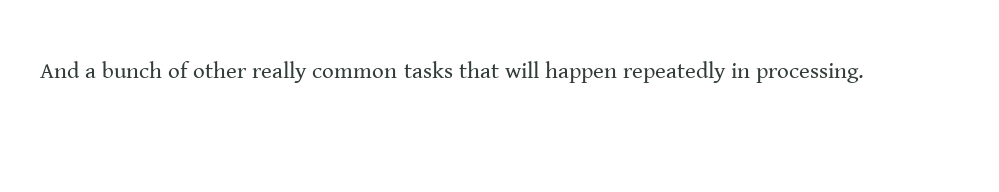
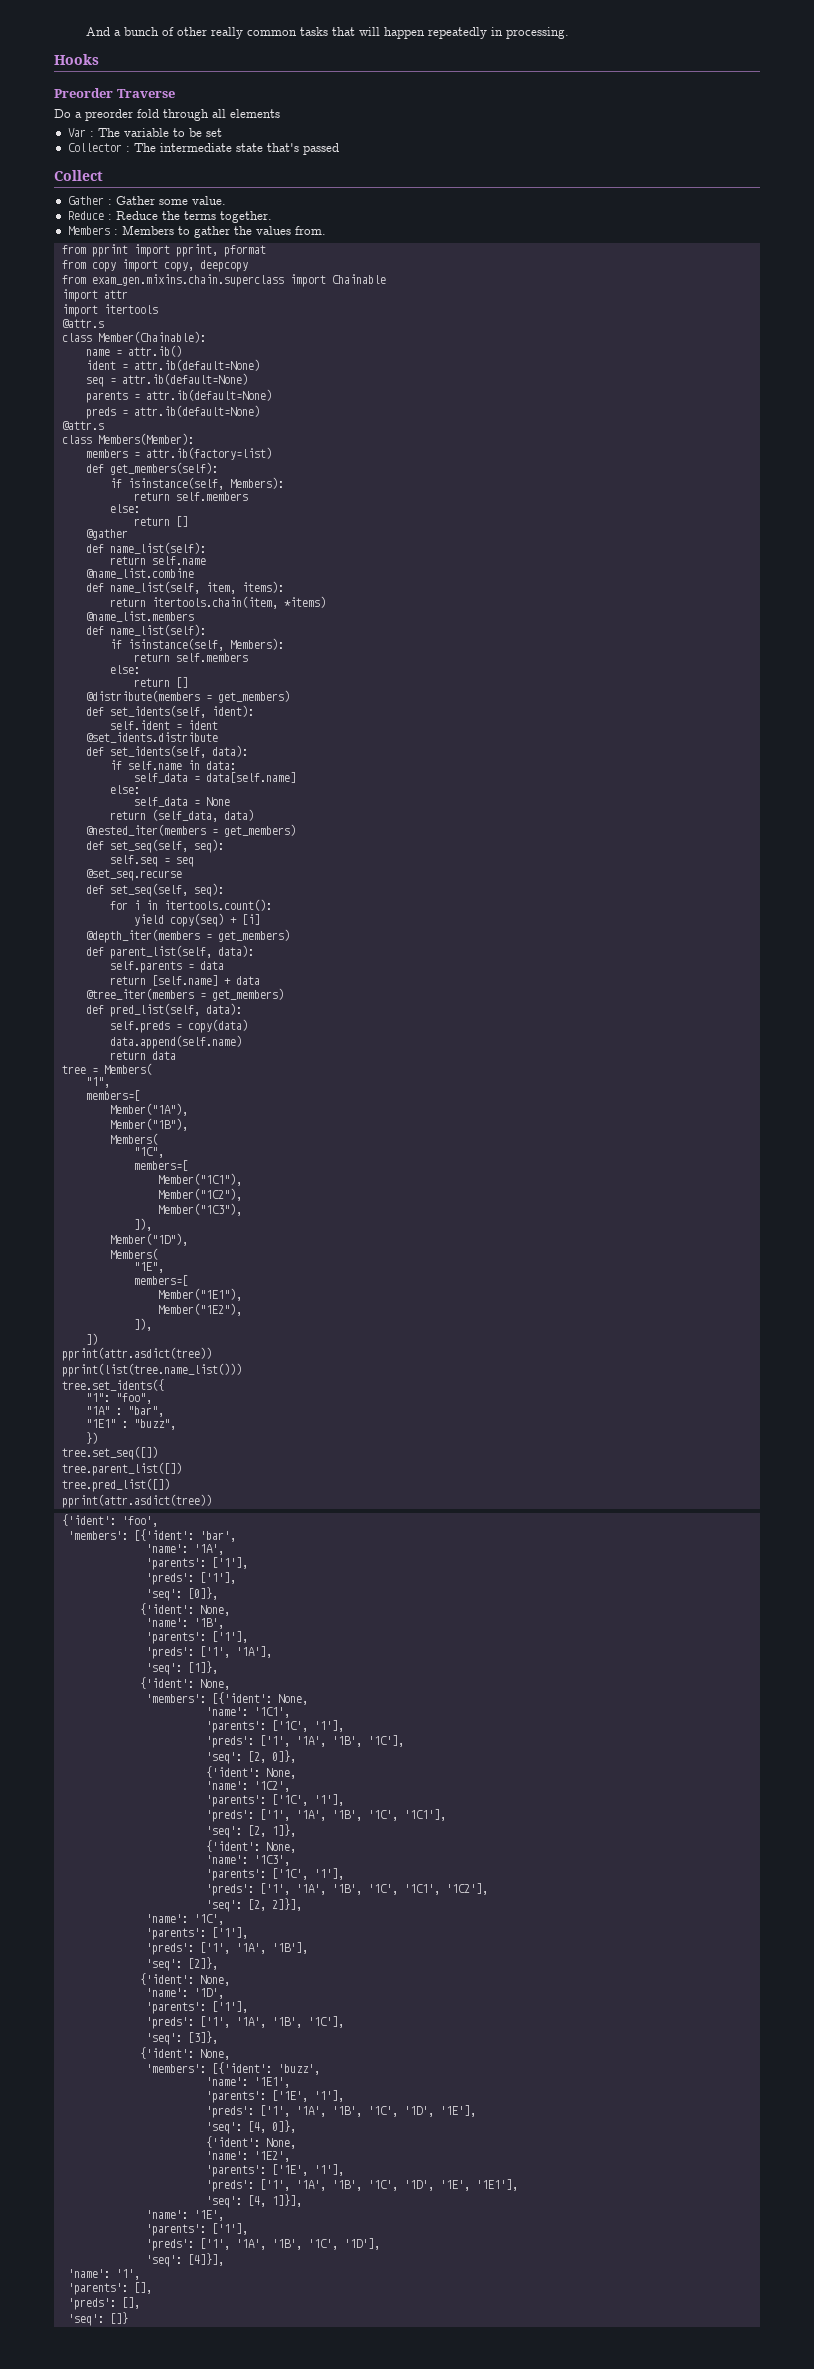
+ Hooks
+ Preorder Traverse
+ Do a preorder fold through all elements
+ Var : The variable to be set
+ Collector : The intermediate state that's passed
+ Collect
+ Gather : Gather some value.
+ Reduce : Reduce the terms together.
+ Members : Members to gather the values from.
+ from pprint import pprint, pformat
+ from copy import copy, deepcopy
+ from exam_gen.mixins.chain.superclass import Chainable
+ import attr
+ import itertools
+ @attr.s
+ class Member(Chainable):
+ name = attr.ib()
+ ident = attr.ib(default=None)
+ seq = attr.ib(default=None)
+ parents = attr.ib(default=None)
+ preds = attr.ib(default=None)
+ @attr.s
+ class Members(Member):
+ members = attr.ib(factory=list)
+ def get_members(self):
+ if isinstance(self, Members):
+ return self.members
+ else:
+ return []
+ @gather
+ def name_list(self):
+ return self.name
+ @name_list.combine
+ def name_list(self, item, items):
+ return itertools.chain(item, *items)
+ @name_list.members
+ def name_list(self):
+ if isinstance(self, Members):
+ return self.members
+ else:
+ return []
+ @distribute(members = get_members)
+ def set_idents(self, ident):
+ self.ident = ident
+ @set_idents.distribute
+ def set_idents(self, data):
+ if self.name in data:
+ self_data = data[self.name]
+ else:
+ self_data = None
+ return (self_data, data)
+ @nested_iter(members = get_members)
+ def set_seq(self, seq):
+ self.seq = seq
+ @set_seq.recurse
+ def set_seq(self, seq):
+ for i in itertools.count():
+ yield copy(seq) + [i]
+ @depth_iter(members = get_members)
+ def parent_list(self, data):
+ self.parents = data
+ return [self.name] + data
+ @tree_iter(members = get_members)
+ def pred_list(self, data):
+ self.preds = copy(data)
+ data.append(self.name)
+ return data
+ tree = Members(
+ "1",
+ members=[
+ Member("1A"),
+ Member("1B"),
+ Members(
+ "1C",
+ members=[
+ Member("1C1"),
+ Member("1C2"),
+ Member("1C3"),
+ ]),
+ Member("1D"),
+ Members(
+ "1E",
+ members=[
+ Member("1E1"),
+ Member("1E2"),
+ ]),
+ ])
+ pprint(attr.asdict(tree))
+ pprint(list(tree.name_list()))
+ tree.set_idents({
+ "1": "foo",
+ "1A" : "bar",
+ "1E1" : "buzz",
+ })
+ tree.set_seq([])
+ tree.parent_list([])
+ tree.pred_list([])
+ pprint(attr.asdict(tree))
+ {'ident': 'foo',
+ 'members': [{'ident': 'bar',
+ 'name': '1A',
+ 'parents': ['1'],
+ 'preds': ['1'],
+ 'seq': [0]},
+ {'ident': None,
+ 'name': '1B',
+ 'parents': ['1'],
+ 'preds': ['1', '1A'],
+ 'seq': [1]},
+ {'ident': None,
+ 'members': [{'ident': None,
+ 'name': '1C1',
+ 'parents': ['1C', '1'],
+ 'preds': ['1', '1A', '1B', '1C'],
+ 'seq': [2, 0]},
+ {'ident': None,
+ 'name': '1C2',
+ 'parents': ['1C', '1'],
+ 'preds': ['1', '1A', '1B', '1C', '1C1'],
+ 'seq': [2, 1]},
+ {'ident': None,
+ 'name': '1C3',
+ 'parents': ['1C', '1'],
+ 'preds': ['1', '1A', '1B', '1C', '1C1', '1C2'],
+ 'seq': [2, 2]}],
+ 'name': '1C',
+ 'parents': ['1'],
+ 'preds': ['1', '1A', '1B'],
+ 'seq': [2]},
+ {'ident': None,
+ 'name': '1D',
+ 'parents': ['1'],
+ 'preds': ['1', '1A', '1B', '1C'],
+ 'seq': [3]},
+ {'ident': None,
+ 'members': [{'ident': 'buzz',
+ 'name': '1E1',
+ 'parents': ['1E', '1'],
+ 'preds': ['1', '1A', '1B', '1C', '1D', '1E'],
+ 'seq': [4, 0]},
+ {'ident': None,
+ 'name': '1E2',
+ 'parents': ['1E', '1'],
+ 'preds': ['1', '1A', '1B', '1C', '1D', '1E', '1E1'],
+ 'seq': [4, 1]}],
+ 'name': '1E',
+ 'parents': ['1'],
+ 'preds': ['1', '1A', '1B', '1C', '1D'],
+ 'seq': [4]}],
+ 'name': '1',
+ 'parents': [],
+ 'preds': [],
+ 'seq': []}

